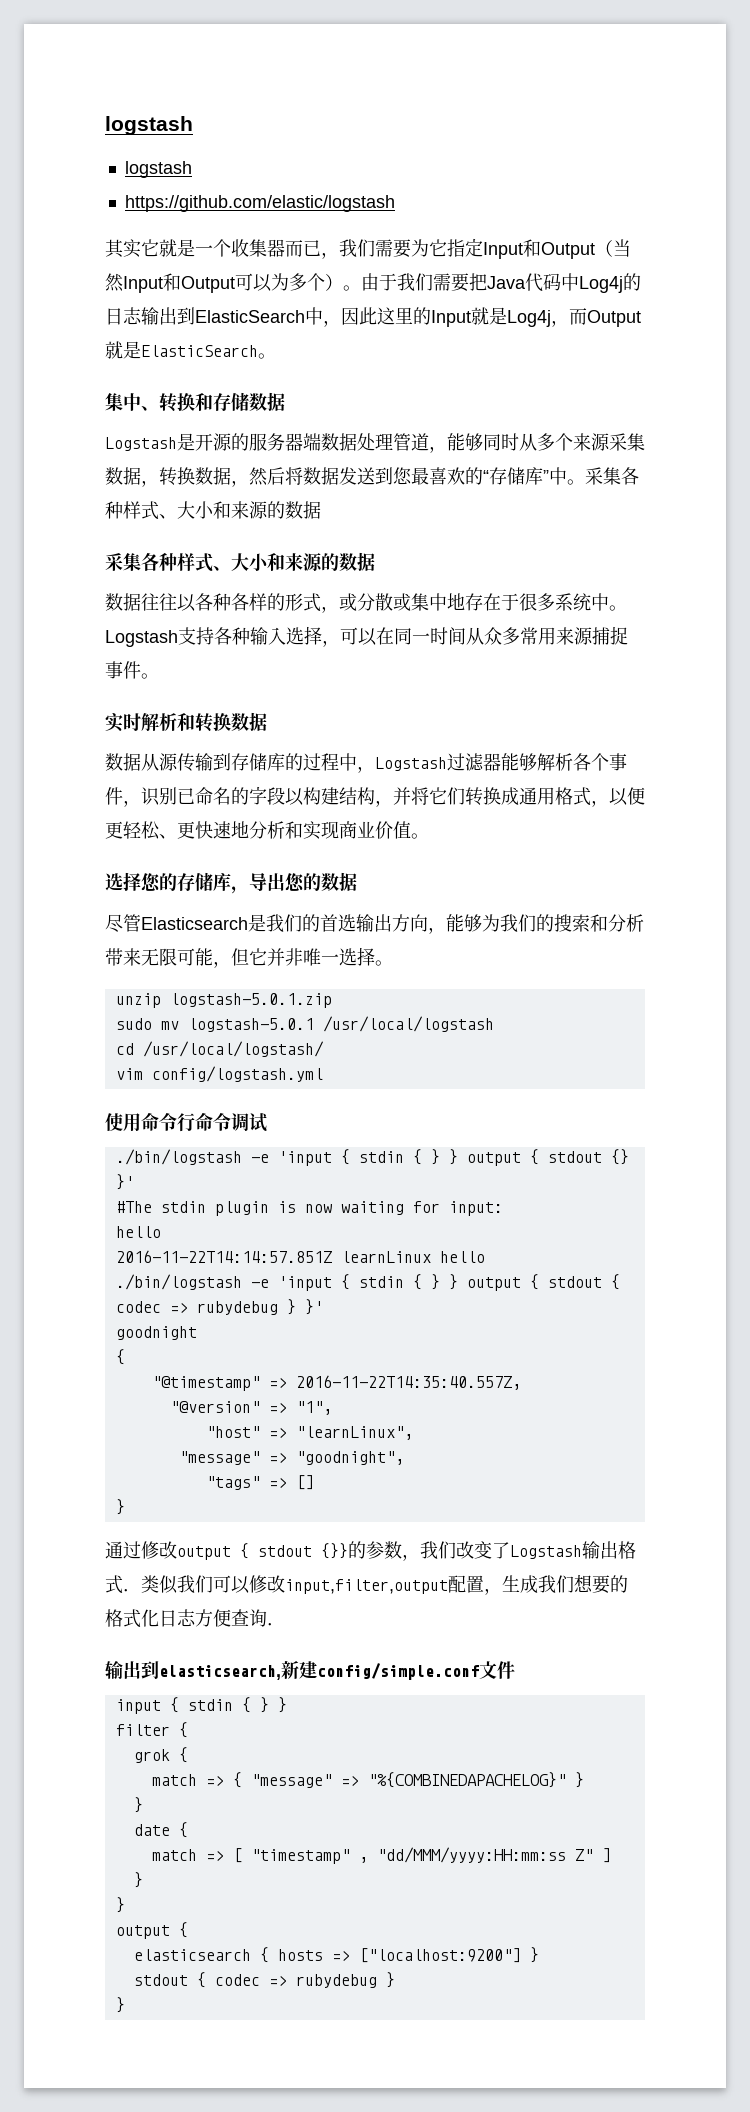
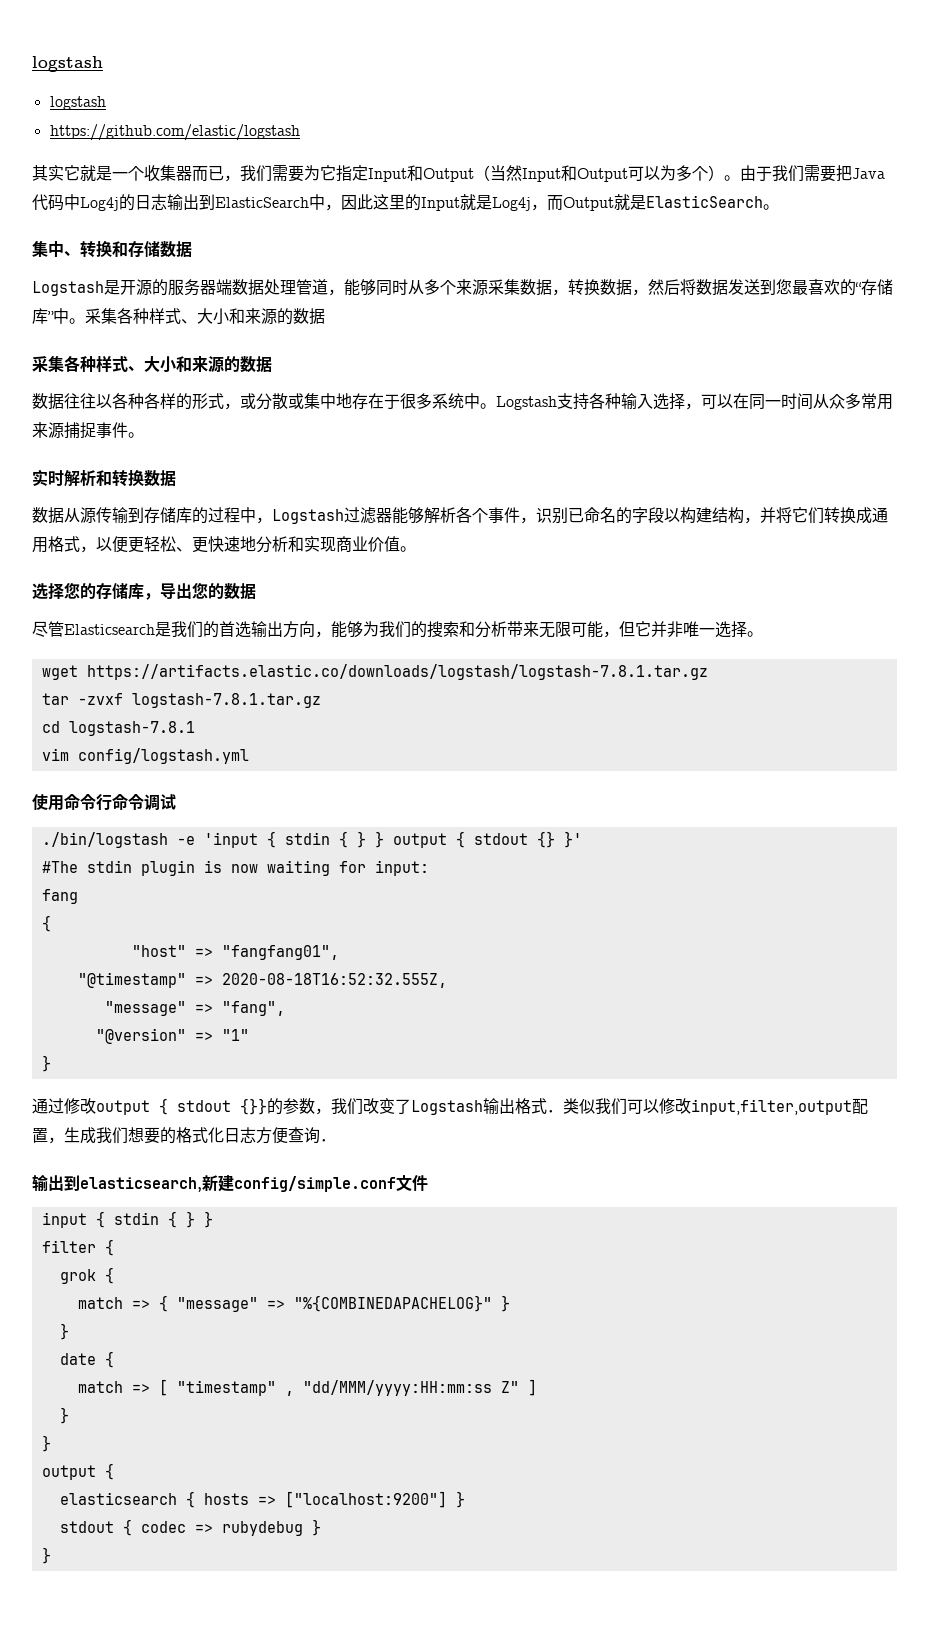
- unzip logstash-5.0.1.zip
- sudo mv logstash-5.0.1 /usr/local/logstash
+ wget https://artifacts.elastic.co/downloads/logstash/logstash-7.8.1.tar.gz
+ tar -zvxf logstash-7.8.1.tar.gz
- cd /usr/local/logstash/
+ cd logstash-7.8.1
  #The stdin plugin is now waiting for input:
- hello
- 2016-11-22T14:14:57.851Z learnLinux hello
- ./bin/logstash -e 'input { stdin { } } output { stdout { codec => rubydebug } }'
- goodnight
+ fang
  {
- "@timestamp" => 2016-11-22T14:35:40.557Z,
- "@version" => "1",
- "host" => "learnLinux",
- "message" => "goodnight",
- "tags" => []
+ "host" => "fangfang01",
+ "@timestamp" => 2020-08-18T16:52:32.555Z,
+ "message" => "fang",
+ "@version" => "1"

